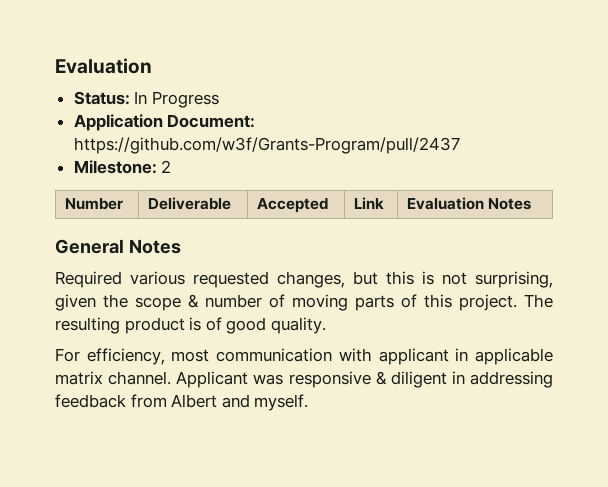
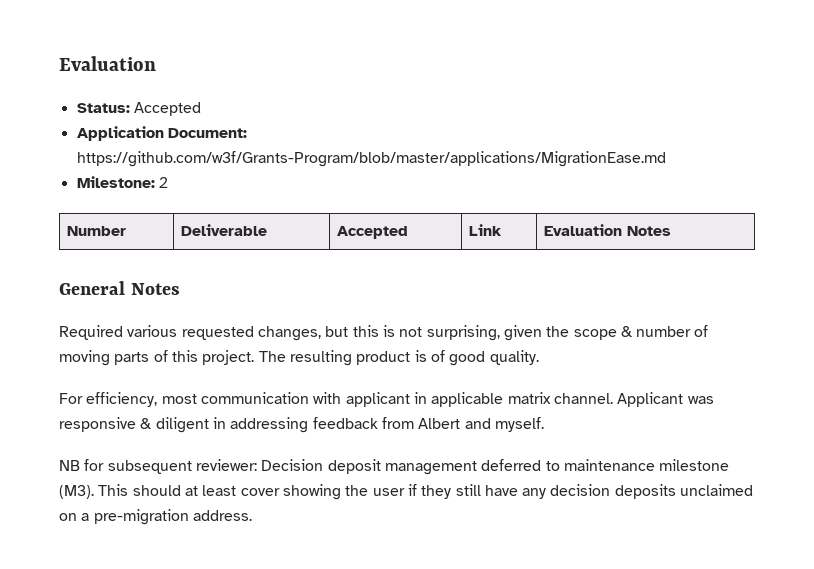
- Status: In Progress
+ Status: Accepted
- Application Document: https://github.com/w3f/Grants-Program/pull/2437
+ Application Document: https://github.com/w3f/Grants-Program/blob/master/applications/MigrationEase.md
+ NB for subsequent reviewer: Decision deposit management deferred to maintenance milestone (M3). This should at least cover showing the user if they still have any decision deposits unclaimed on a pre-migration address.

